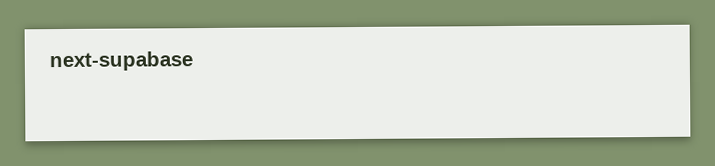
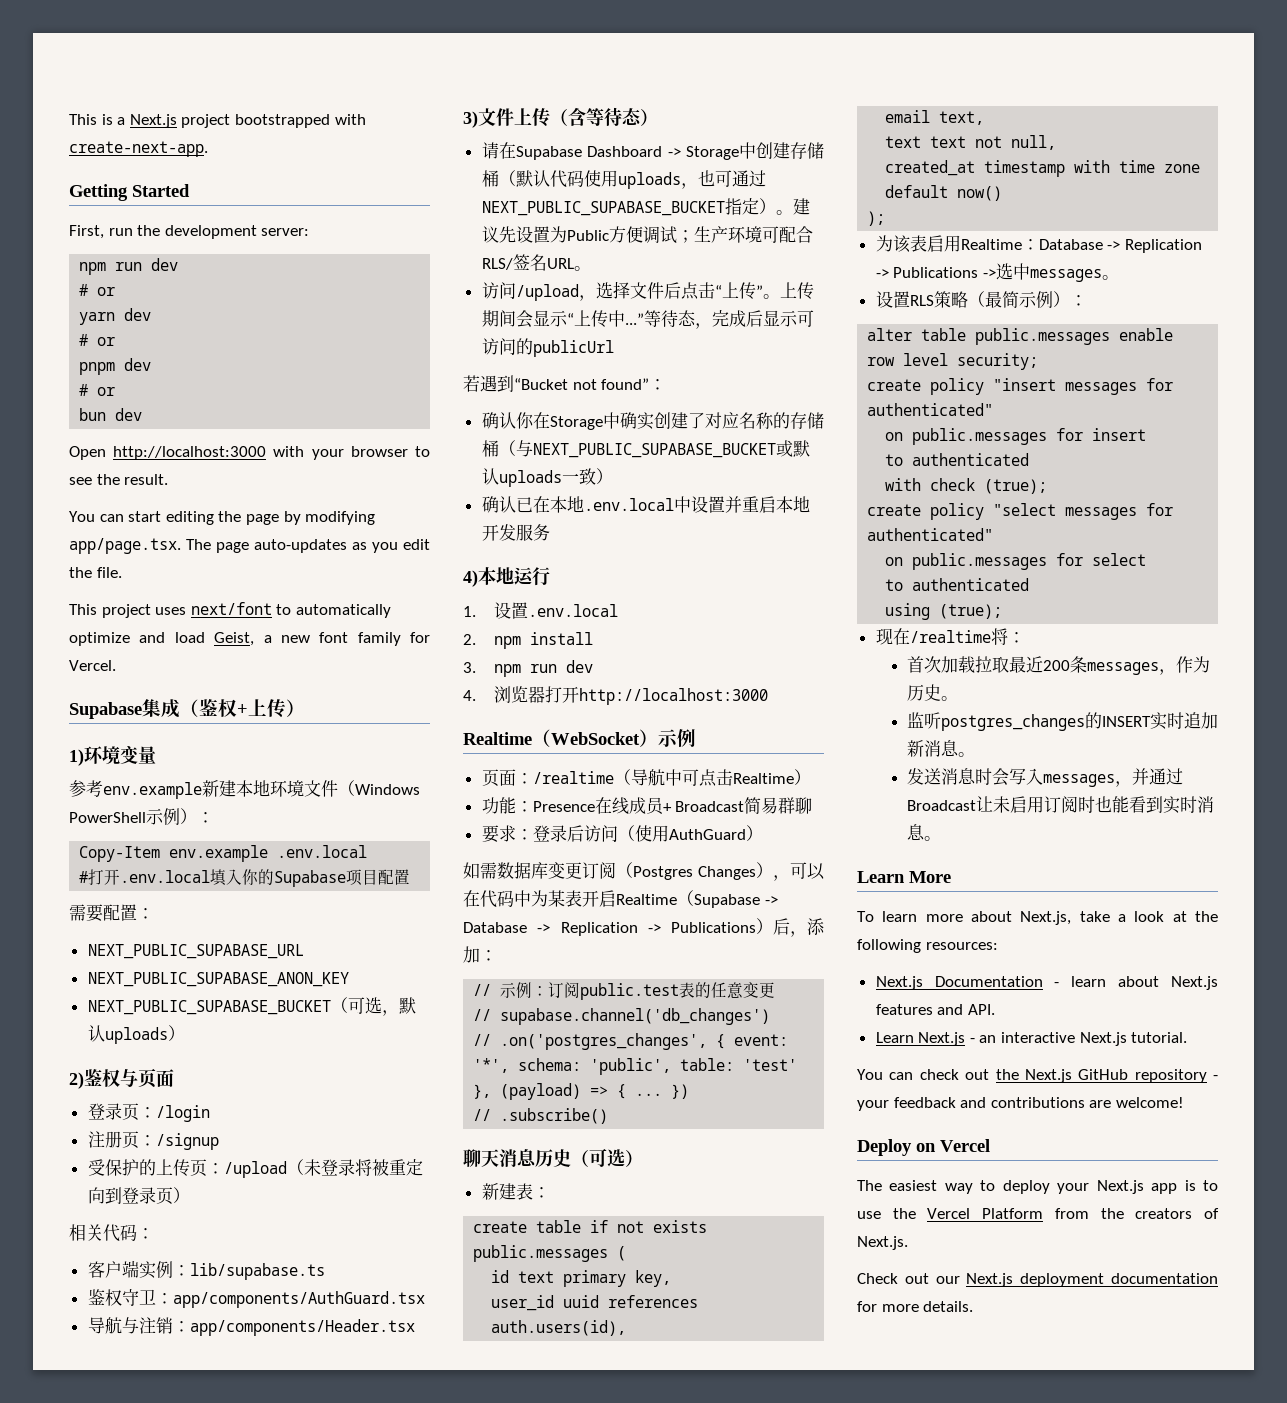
- next-supabase
+ This is a Next.js project bootstrapped with create-next-app.
+ Getting Started
+ First, run the development server:
+ npm run dev
+ # or
+ yarn dev
+ # or
+ pnpm dev
+ # or
+ bun dev
+ Open http://localhost:3000 with your browser to see the result.
+ You can start editing the page by modifying app/page.tsx. The page auto-updates as you edit the file.
+ This project uses next/font to automatically optimize and load Geist, a new font family for Vercel.
+ Supabase集成（鉴权+上传）
+ 1)环境变量
+ 参考env.example新建本地环境文件（Windows PowerShell示例）：
+ Copy-Item env.example .env.local
+ #打开.env.local填入你的Supabase项目配置
+ 需要配置：
+ NEXT_PUBLIC_SUPABASE_URL
+ NEXT_PUBLIC_SUPABASE_ANON_KEY
+ NEXT_PUBLIC_SUPABASE_BUCKET（可选，默认uploads）
+ 2)鉴权与页面
+ 登录页：/login
+ 注册页：/signup
+ 受保护的上传页：/upload（未登录将被重定向到登录页）
+ 相关代码：
+ 客户端实例：lib/supabase.ts
+ 鉴权守卫：app/components/AuthGuard.tsx
+ 导航与注销：app/components/Header.tsx
+ 3)文件上传（含等待态）
+ 请在Supabase Dashboard -> Storage中创建存储桶（默认代码使用uploads，也可通过NEXT_PUBLIC_SUPABASE_BUCKET指定）。建议先设置为Public方便调试；生产环境可配合RLS/签名URL。
+ 访问/upload，选择文件后点击“上传”。上传期间会显示“上传中...”等待态，完成后显示可访问的publicUrl
+ 若遇到“Bucket not found”：
+ 确认你在Storage中确实创建了对应名称的存储桶（与NEXT_PUBLIC_SUPABASE_BUCKET或默认uploads一致）
+ 确认已在本地.env.local中设置并重启本地开发服务
+ 4)本地运行
+ 1.设置.env.local
+ 2. npm install
+ 3. npm run dev
+ 4.浏览器打开http://localhost:3000
+ Realtime（WebSocket）示例
+ 页面：/realtime（导航中可点击Realtime）
+ 功能：Presence在线成员+ Broadcast简易群聊
+ 要求：登录后访问（使用AuthGuard）
+ 如需数据库变更订阅（Postgres Changes），可以在代码中为某表开启Realtime（Supabase -> Database -> Replication -> Publications）后，添加：
+ // 示例：订阅public.test表的任意变更
+ // supabase.channel('db_changes')
+ // .on('postgres_changes', { event: '*', schema: 'public', table: 'test' }, (payload) => { ... })
+ // .subscribe()
+ 聊天消息历史（可选）
+ 新建表：
+ create table if not exists public.messages (
+ id text primary key,
+ user_id uuid references auth.users(id),
+ email text,
+ text text not null,
+ created_at timestamp with time zone default now()
+ );
+ 为该表启用Realtime：Database -> Replication -> Publications ->选中messages。
+ 设置RLS策略（最简示例）：
+ alter table public.messages enable row level security;
+ create policy "insert messages for authenticated"
+ on public.messages for insert
+ to authenticated
+ with check (true);
+ create policy "select messages for authenticated"
+ on public.messages for select
+ to authenticated
+ using (true);
+ 现在/realtime将：
+ 首次加载拉取最近200条messages，作为历史。
+ 监听postgres_changes的INSERT实时追加新消息。
+ 发送消息时会写入messages，并通过Broadcast让未启用订阅时也能看到实时消息。
+ Learn More
+ To learn more about Next.js, take a look at the following resources:
+ Next.js Documentation - learn about Next.js features and API.
+ Learn Next.js - an interactive Next.js tutorial.
+ You can check out the Next.js GitHub repository - your feedback and contributions are welcome!
+ Deploy on Vercel
+ The easiest way to deploy your Next.js app is to use the Vercel Platform from the creators of Next.js.
+ Check out our Next.js deployment documentation for more details.

